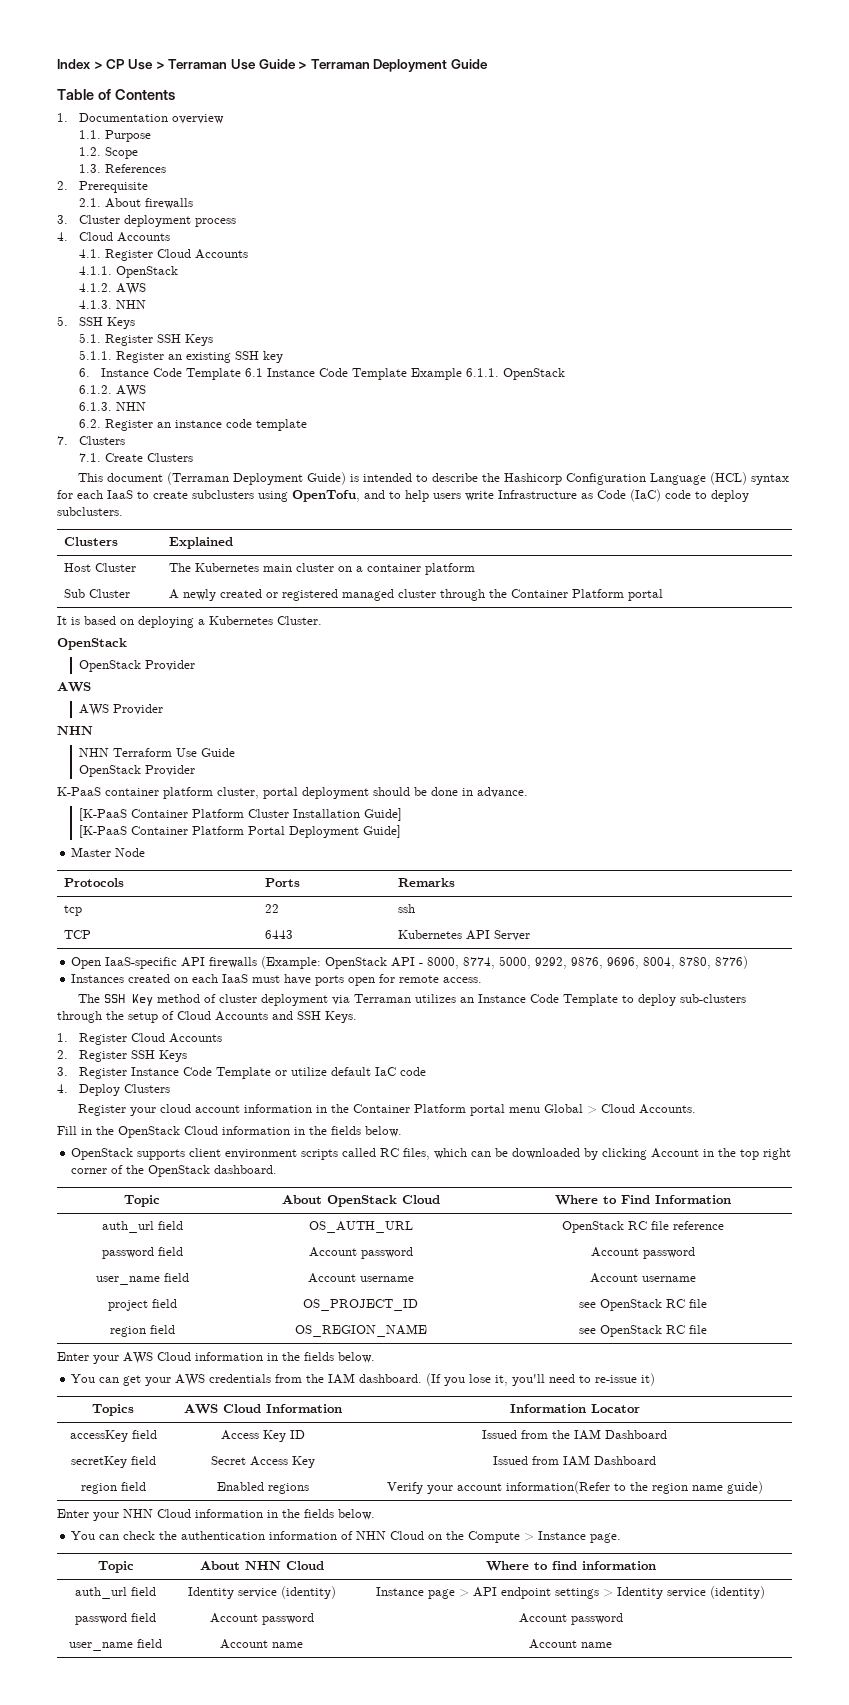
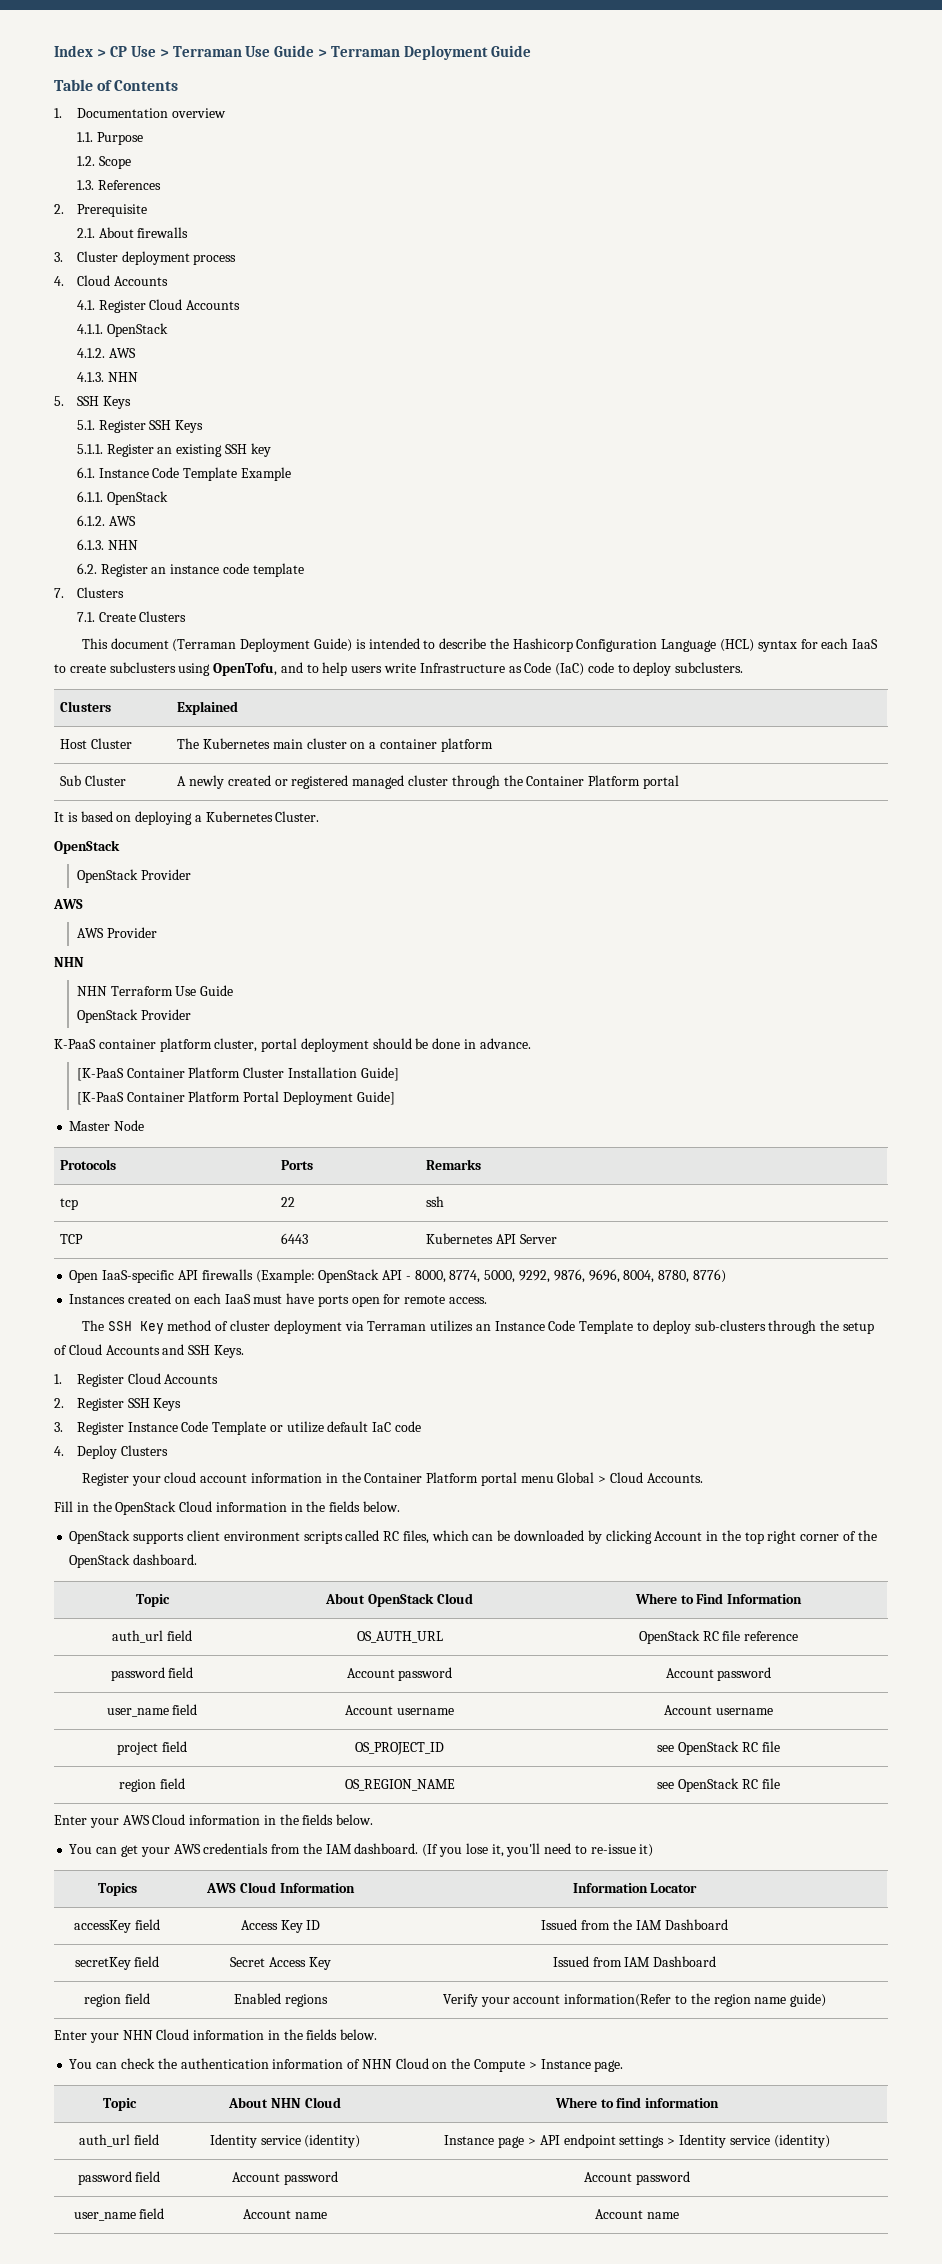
- 6. Instance Code Template 6.1 Instance Code Template Example 6.1.1. OpenStack
+ 6.1. Instance Code Template Example
+ 6.1.1. OpenStack

